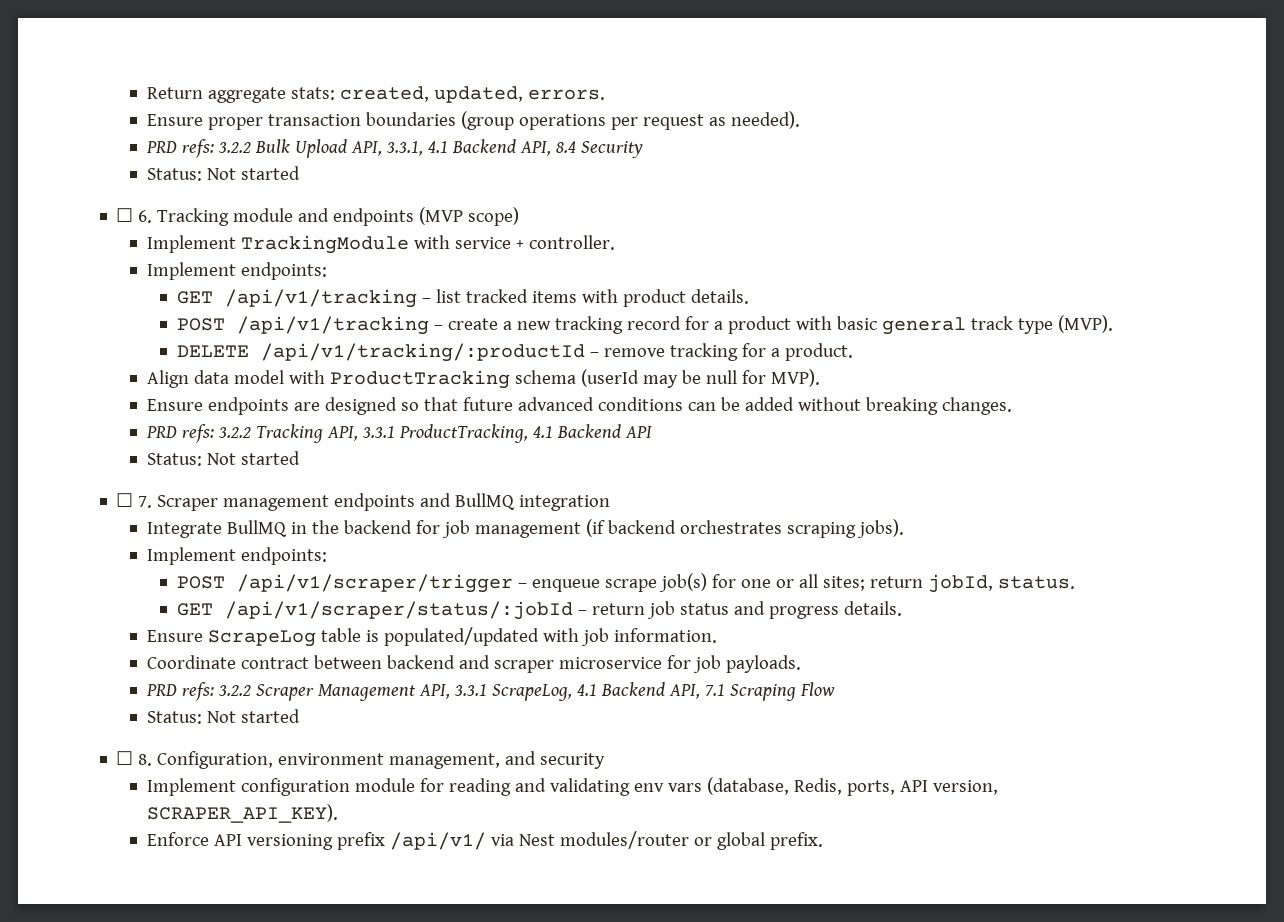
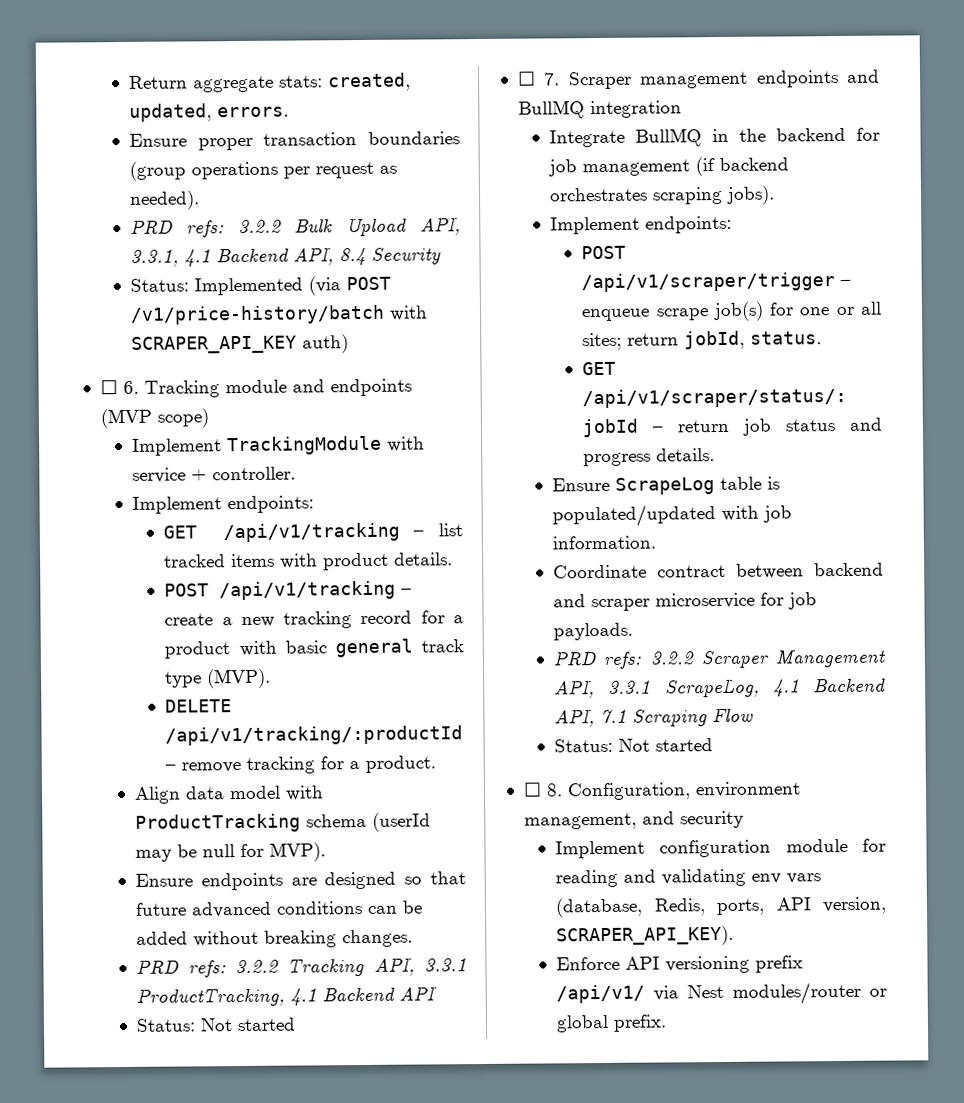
  PRD refs: 3.2.2 Bulk Upload API, 3.3.1, 4.1 Backend API, 8.4 Security
- Status: Not started
+ Status: Implemented (via POST /v1/price-history/batch with SCRAPER_API_KEY auth)

